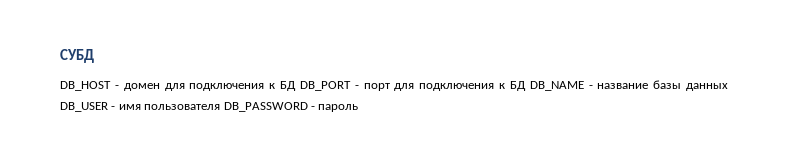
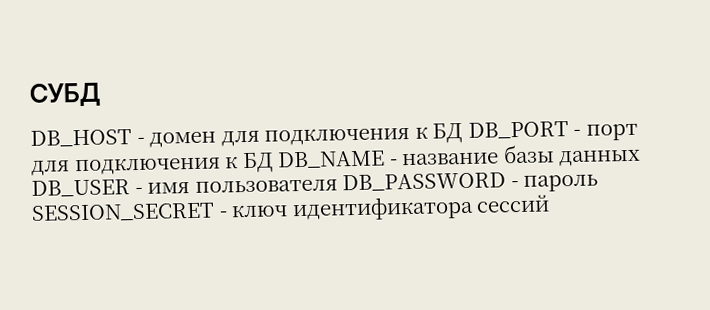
- DB_HOST - домен для подключения к БД DB_PORT - порт для подключения к БД DB_NAME - название базы данных DB_USER - имя пользователя DB_PASSWORD - пароль
+ DB_HOST - домен для подключения к БД DB_PORT - порт для подключения к БД DB_NAME - название базы данных DB_USER - имя пользователя DB_PASSWORD - пароль SESSION_SECRET - ключ идентификатора сессий

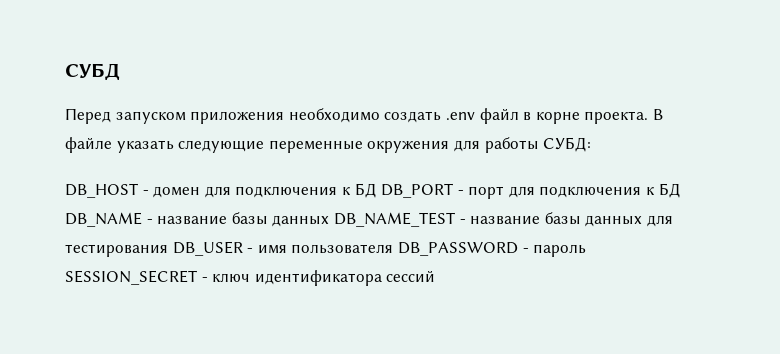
+ Перед запуском приложения необходимо создать .env файл в корне проекта. В файле указать следующие переменные окружения для работы СУБД:
- DB_HOST - домен для подключения к БД DB_PORT - порт для подключения к БД DB_NAME - название базы данных DB_USER - имя пользователя DB_PASSWORD - пароль SESSION_SECRET - ключ идентификатора сессий
+ DB_HOST - домен для подключения к БД DB_PORT - порт для подключения к БД DB_NAME - название базы данных DB_NAME_TEST - название базы данных для тестирования DB_USER - имя пользователя DB_PASSWORD - пароль SESSION_SECRET - ключ идентификатора сессий

